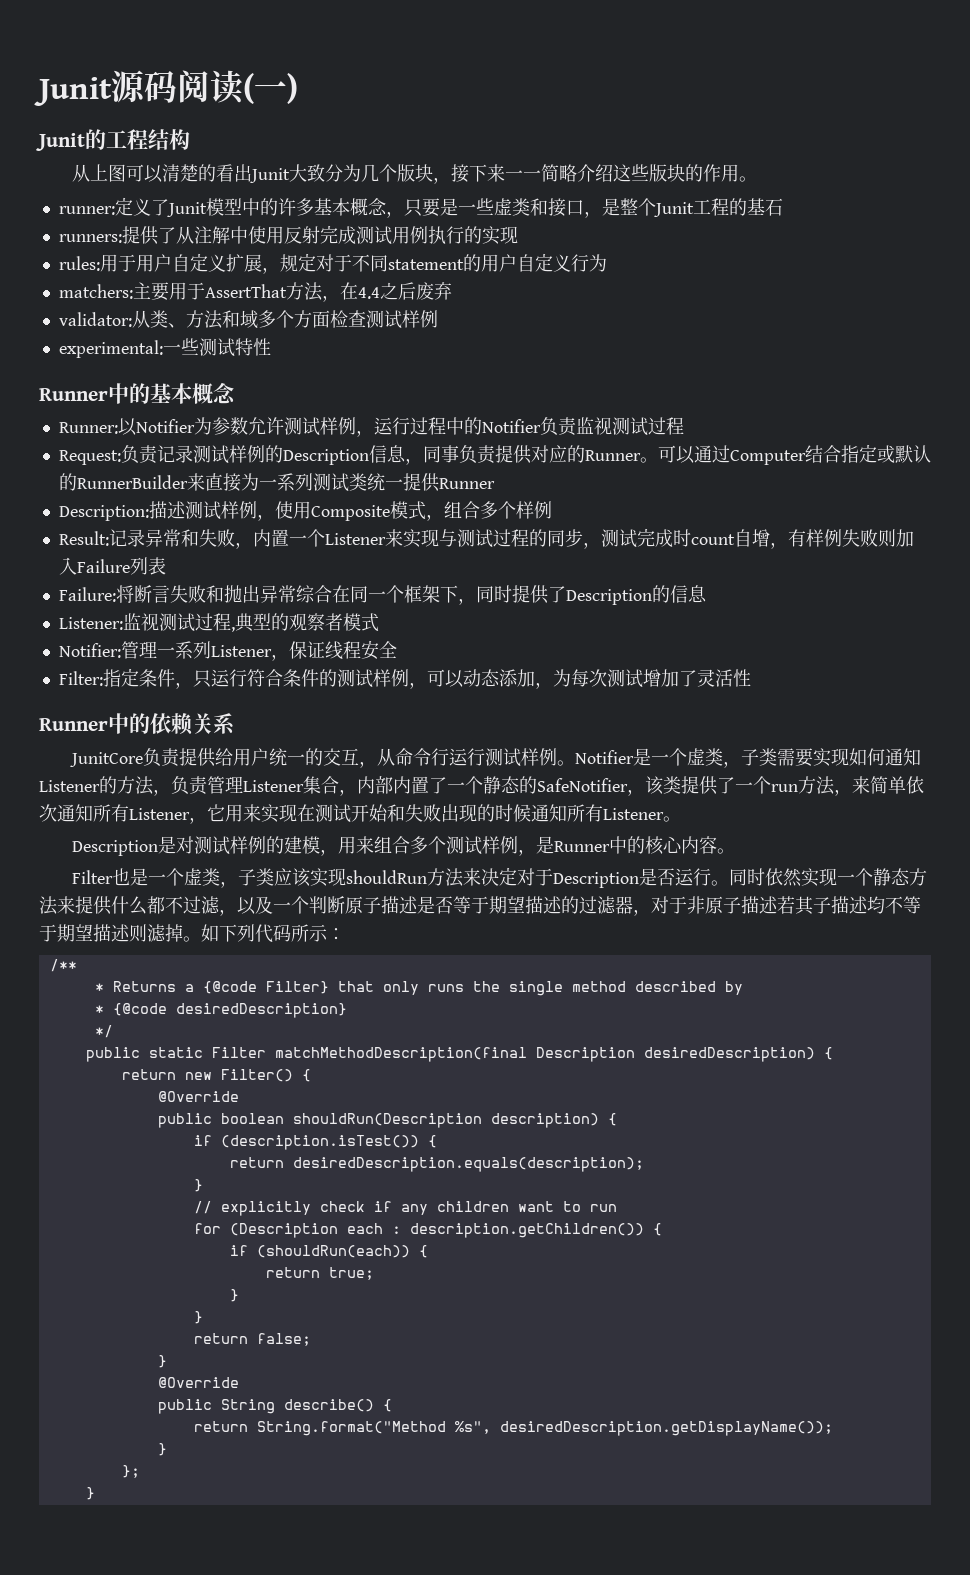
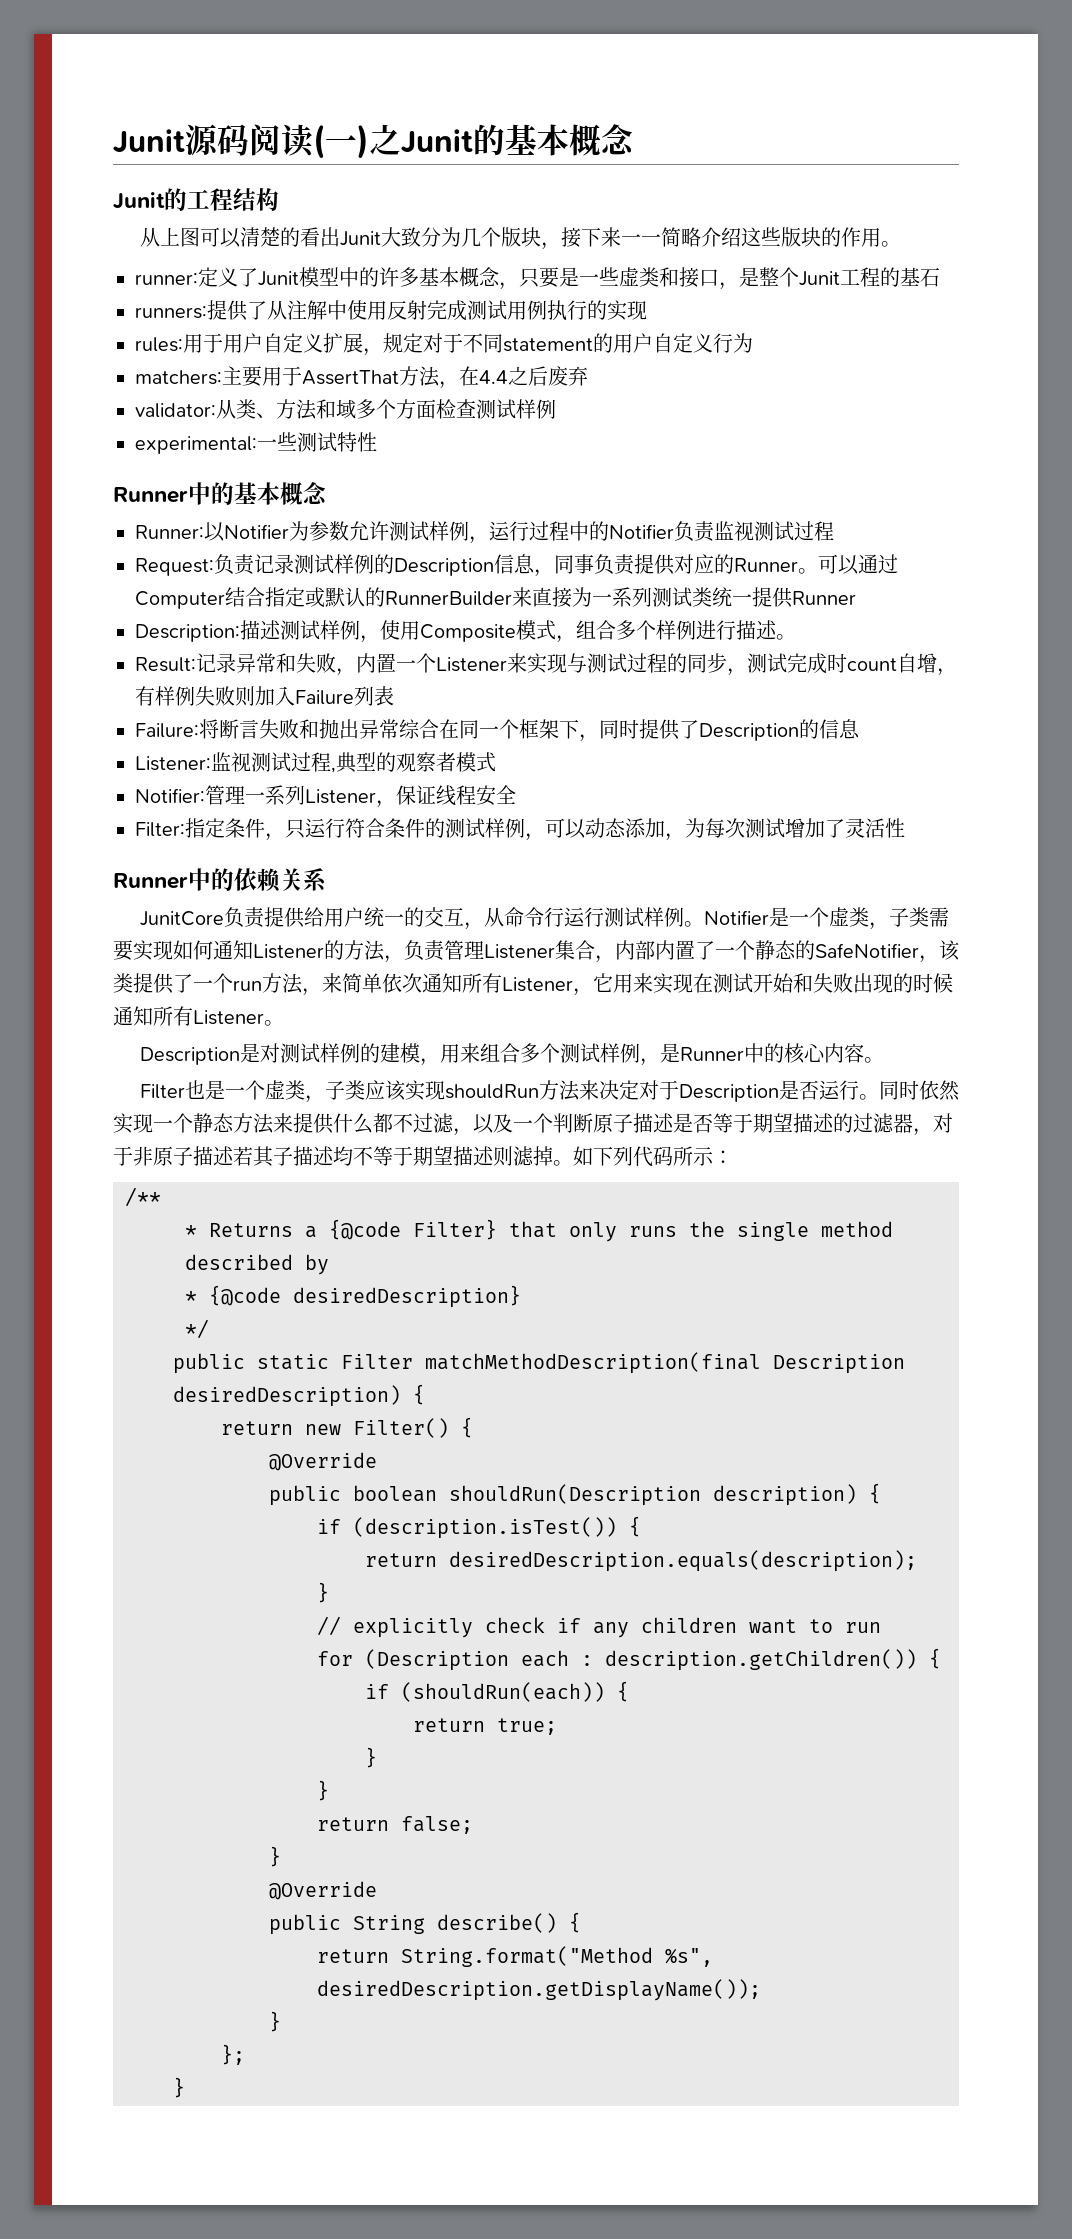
- Junit源码阅读(一)
+ Junit源码阅读(一)之Junit的基本概念
- Description:描述测试样例，使用Composite模式，组合多个样例
+ Description:描述测试样例，使用Composite模式，组合多个样例进行描述。

